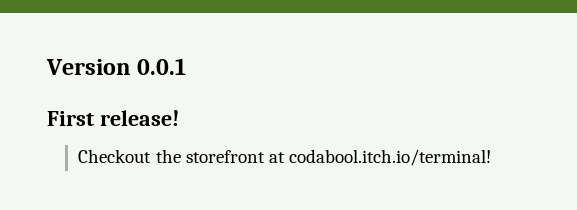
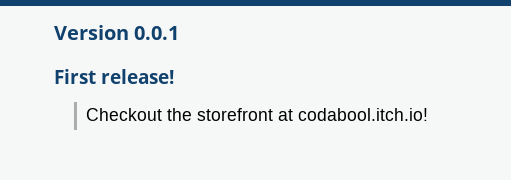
- Checkout the storefront at codabool.itch.io/terminal!
+ Checkout the storefront at codabool.itch.io!

